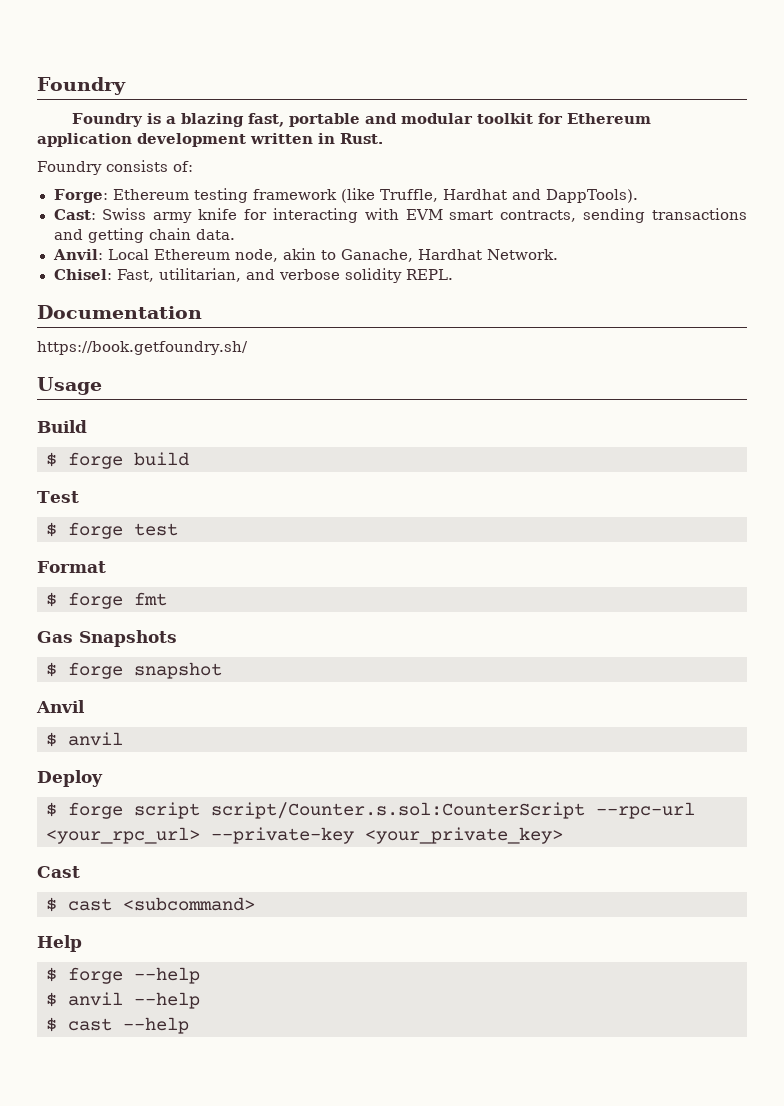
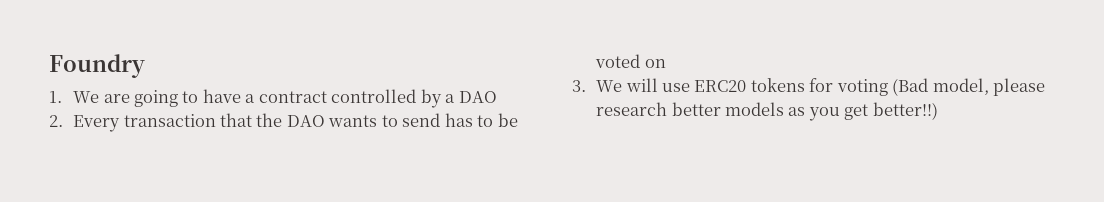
- Foundry is a blazing fast, portable and modular toolkit for Ethereum application development written in Rust.
- Foundry consists of:
- Forge: Ethereum testing framework (like Truffle, Hardhat and DappTools).
- Cast: Swiss army knife for interacting with EVM smart contracts, sending transactions and getting chain data.
- Anvil: Local Ethereum node, akin to Ganache, Hardhat Network.
- Chisel: Fast, utilitarian, and verbose solidity REPL.
- Documentation
- https://book.getfoundry.sh/
- Usage
- Build
- $ forge build
- Test
- $ forge test
- Format
- $ forge fmt
- Gas Snapshots
- $ forge snapshot
- Anvil
- $ anvil
- Deploy
- $ forge script script/Counter.s.sol:CounterScript --rpc-url <your_rpc_url> --private-key <your_private_key>
- Cast
- $ cast <subcommand>
- Help
- $ forge --help
- $ anvil --help
- $ cast --help
+ 1. We are going to have a contract controlled by a DAO
+ 2. Every transaction that the DAO wants to send has to be voted on
+ 3. We will use ERC20 tokens for voting (Bad model, please research better models as you get better!!)

